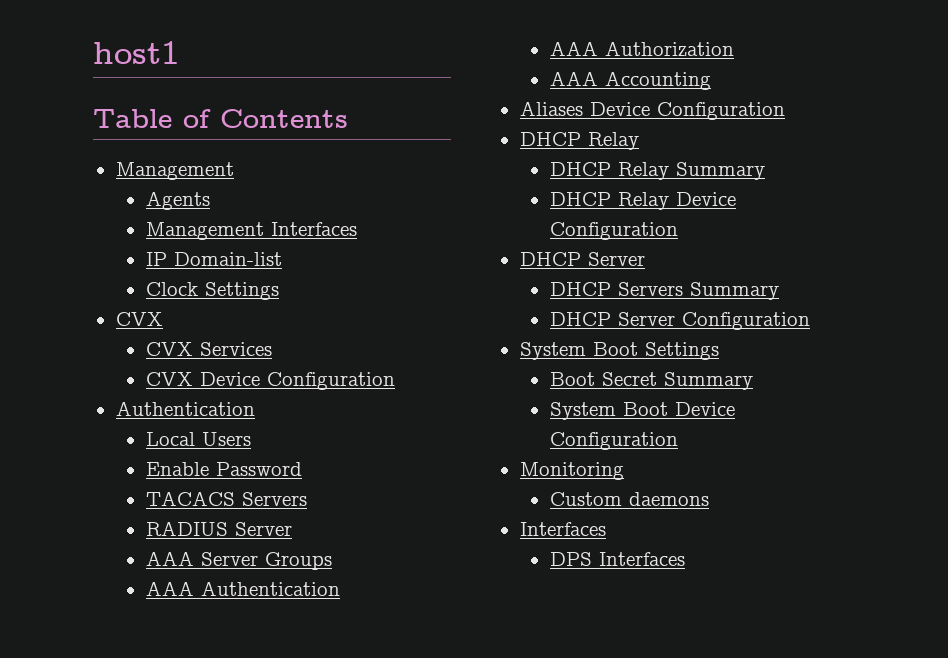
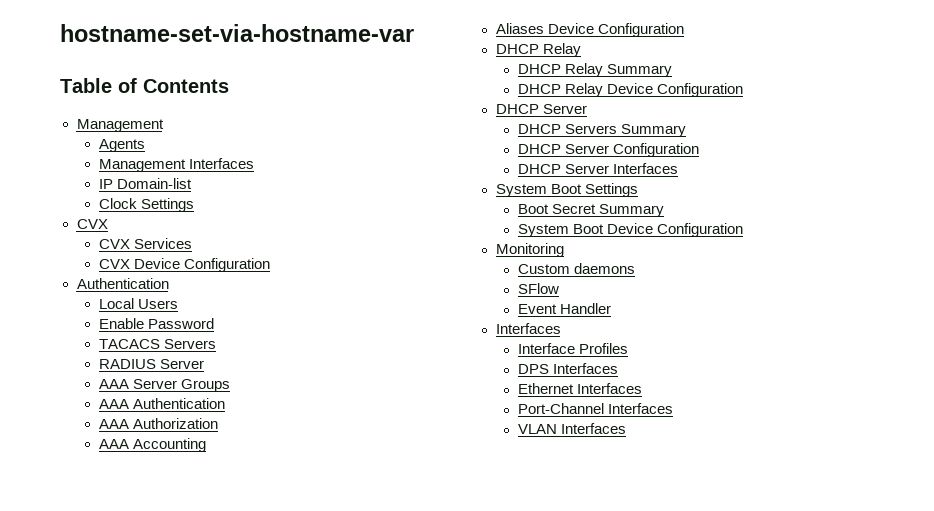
- host1
+ hostname-set-via-hostname-var
+ DHCP Server Interfaces
  Custom daemons
+ SFlow
+ Event Handler
  Interfaces
+ Interface Profiles
+ Ethernet Interfaces
+ Port-Channel Interfaces
+ VLAN Interfaces

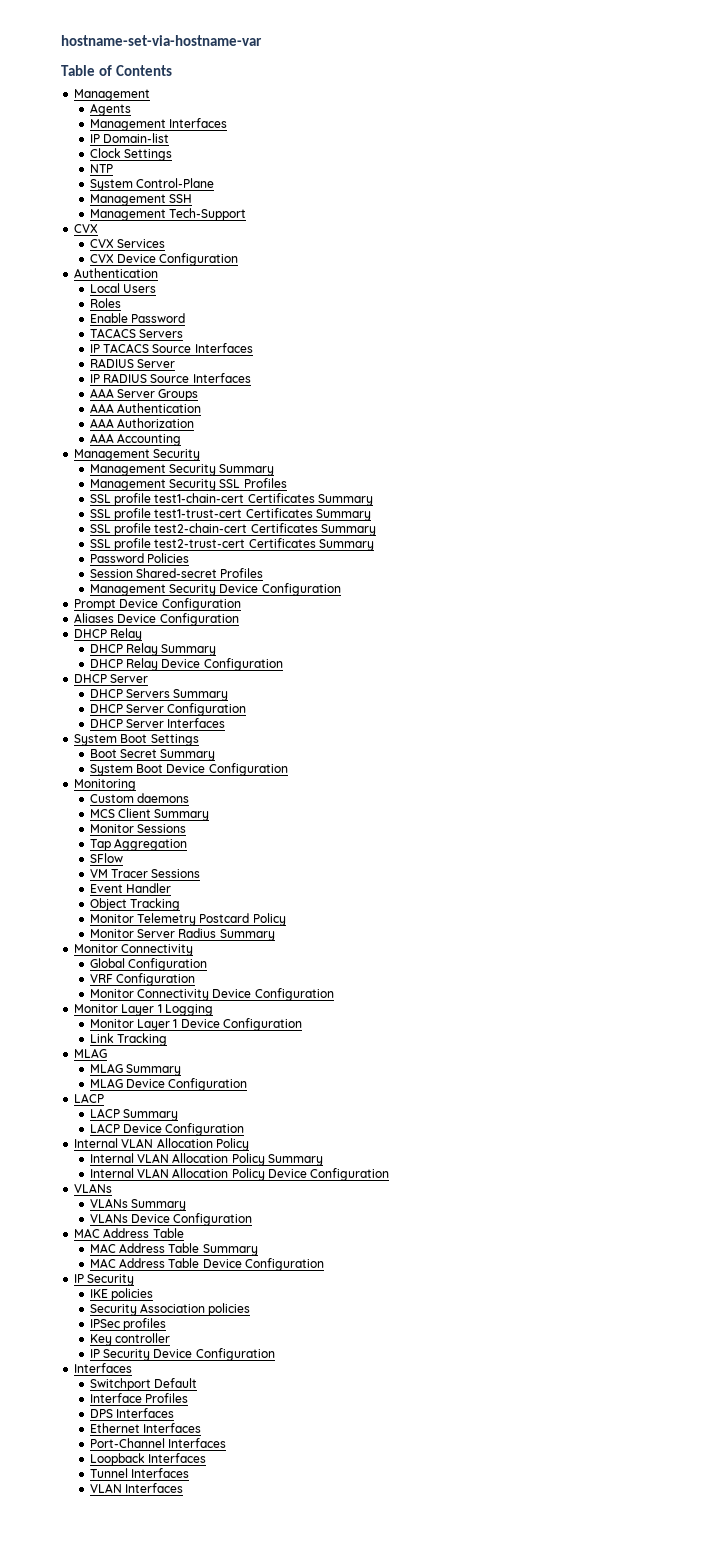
+ NTP
+ System Control-Plane
+ Management SSH
+ Management Tech-Support
+ Roles
+ IP TACACS Source Interfaces
  RADIUS Server
+ IP RADIUS Source Interfaces
  AAA Accounting
+ Management Security
+ Management Security Summary
+ Management Security SSL Profiles
+ SSL profile test1-chain-cert Certificates Summary
+ SSL profile test1-trust-cert Certificates Summary
+ SSL profile test2-chain-cert Certificates Summary
+ SSL profile test2-trust-cert Certificates Summary
+ Password Policies
+ Session Shared-secret Profiles
+ Management Security Device Configuration
+ Prompt Device Configuration
+ MCS Client Summary
+ Monitor Sessions
+ Tap Aggregation
  SFlow
+ VM Tracer Sessions
  Event Handler
+ Object Tracking
+ Monitor Telemetry Postcard Policy
+ Monitor Server Radius Summary
+ Monitor Connectivity
+ Global Configuration
+ VRF Configuration
+ Monitor Connectivity Device Configuration
+ Monitor Layer 1 Logging
+ Monitor Layer 1 Device Configuration
+ Link Tracking
+ MLAG
+ MLAG Summary
+ MLAG Device Configuration
+ LACP
+ LACP Summary
+ LACP Device Configuration
+ Internal VLAN Allocation Policy
+ Internal VLAN Allocation Policy Summary
+ Internal VLAN Allocation Policy Device Configuration
+ VLANs
+ VLANs Summary
+ VLANs Device Configuration
+ MAC Address Table
+ MAC Address Table Summary
+ MAC Address Table Device Configuration
+ IP Security
+ IKE policies
+ Security Association policies
+ IPSec profiles
+ Key controller
+ IP Security Device Configuration
  Interfaces
+ Switchport Default
+ Loopback Interfaces
+ Tunnel Interfaces

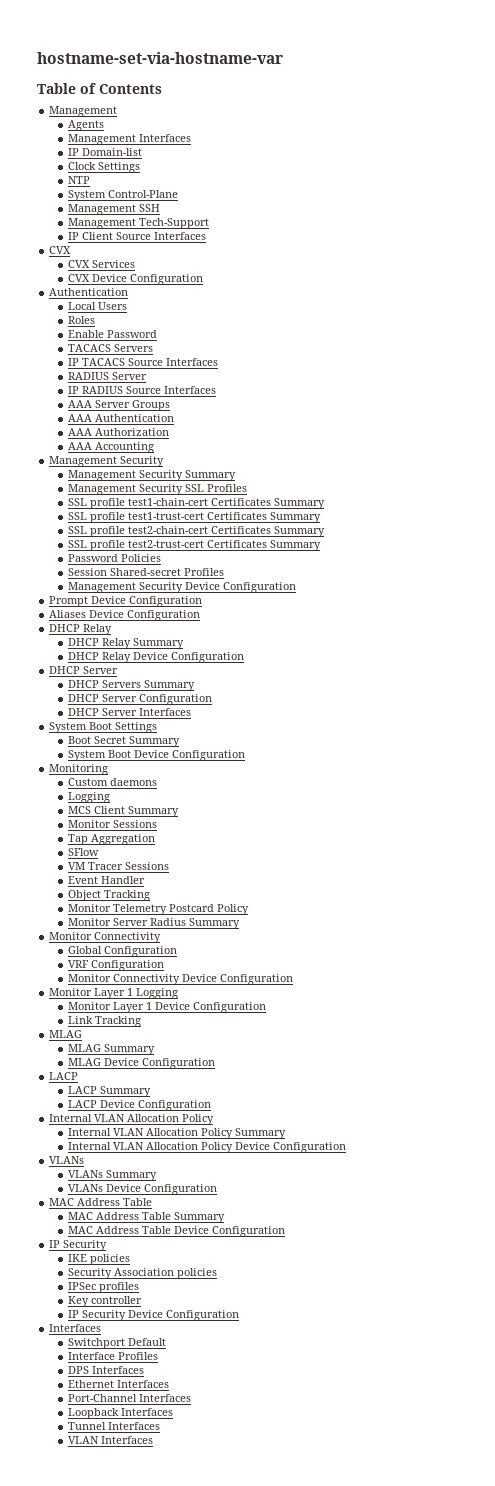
+ IP Client Source Interfaces
  Custom daemons
+ Logging

